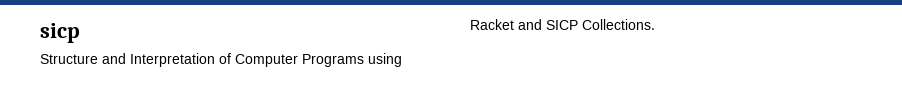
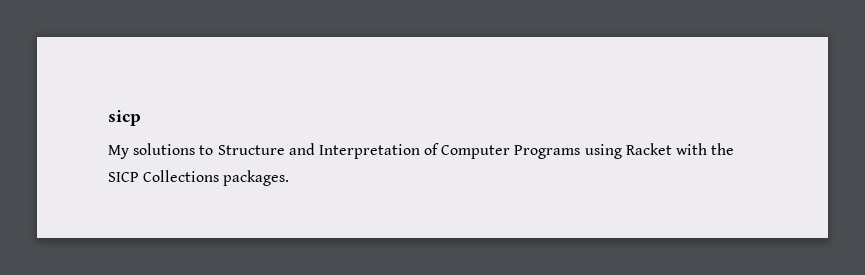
- Structure and Interpretation of Computer Programs using Racket and SICP Collections.
+ My solutions to Structure and Interpretation of Computer Programs using Racket with the SICP Collections packages.

